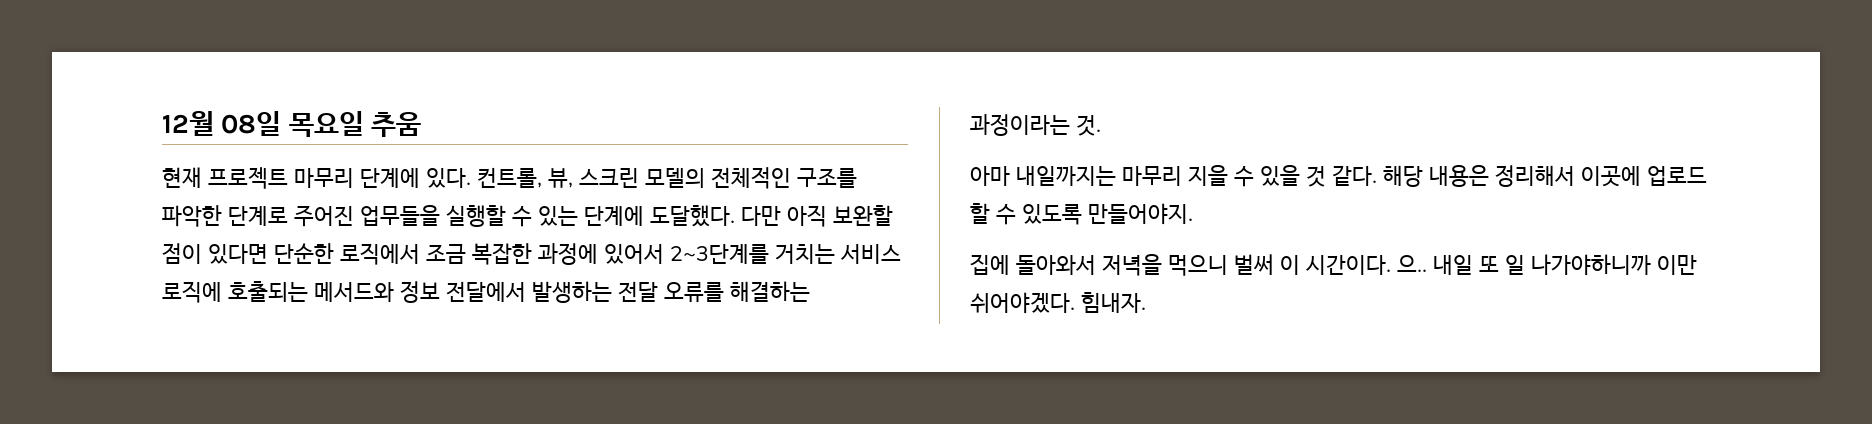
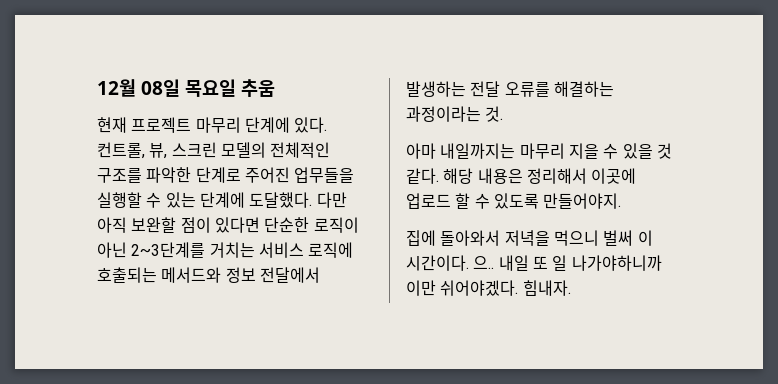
- 다만 아직 보완할 점이 있다면 단순한 로직에서 조금 복잡한 과정에 있어서 2~3단계를 거치는 서비스 로직에 호출되는 메서드와 정보 전달에서 발생하는 전달 오류를 해결하는 과정이라는 것.
+ 다만 아직 보완할 점이 있다면 단순한 로직이 아닌 2~3단계를 거치는 서비스 로직에 호출되는 메서드와 정보 전달에서 발생하는 전달 오류를 해결하는 과정이라는 것.

